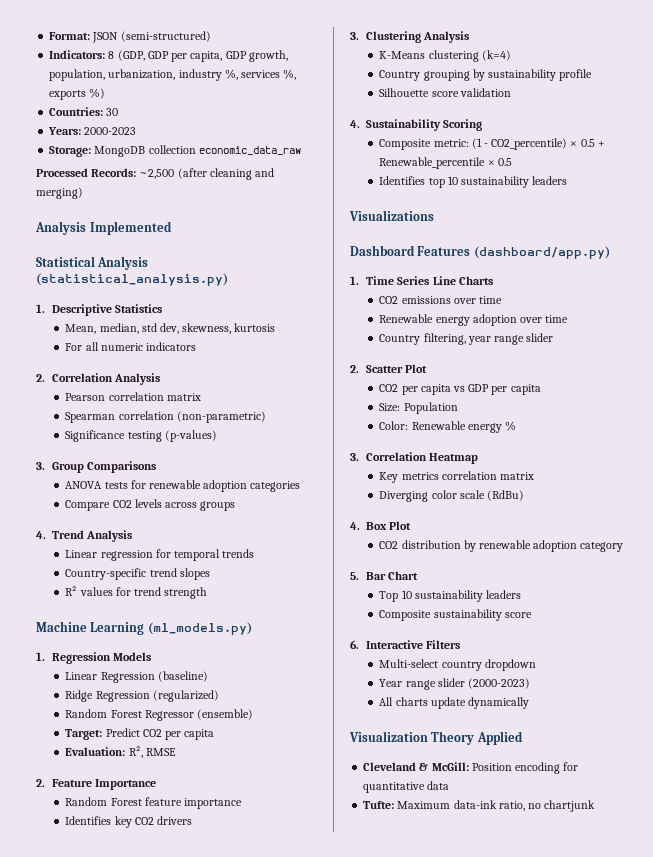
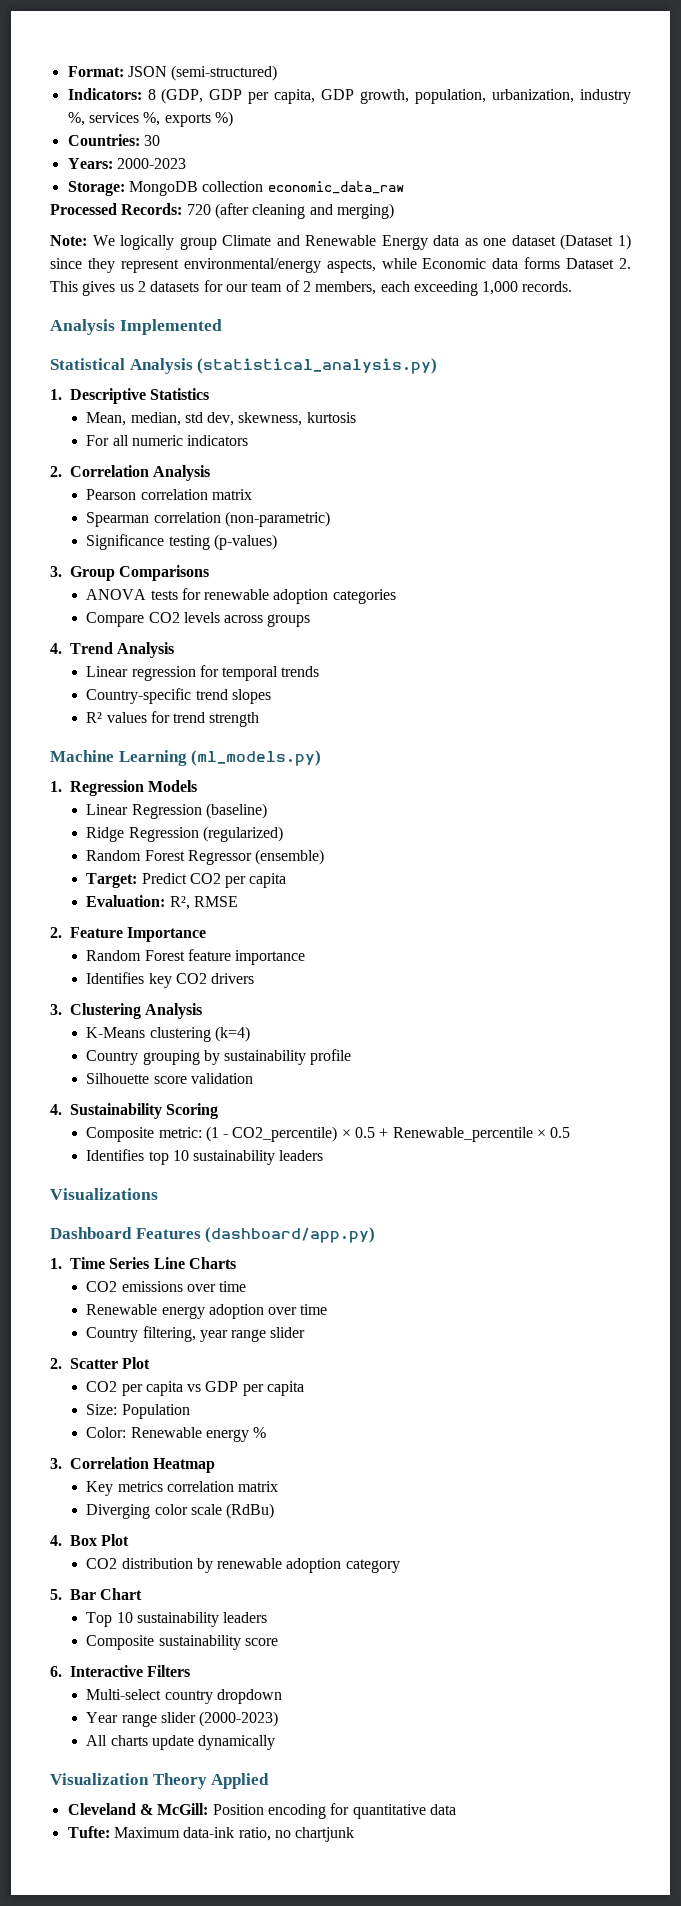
- Processed Records: ~2,500 (after cleaning and merging)
+ Processed Records: 720 (after cleaning and merging)
+ Note: We logically group Climate and Renewable Energy data as one dataset (Dataset 1) since they represent environmental/energy aspects, while Economic data forms Dataset 2. This gives us 2 datasets for our team of 2 members, each exceeding 1,000 records.

